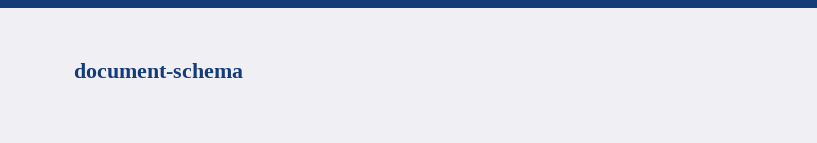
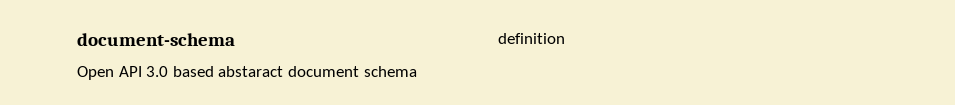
+ Open API 3.0 based abstaract document schema definition

